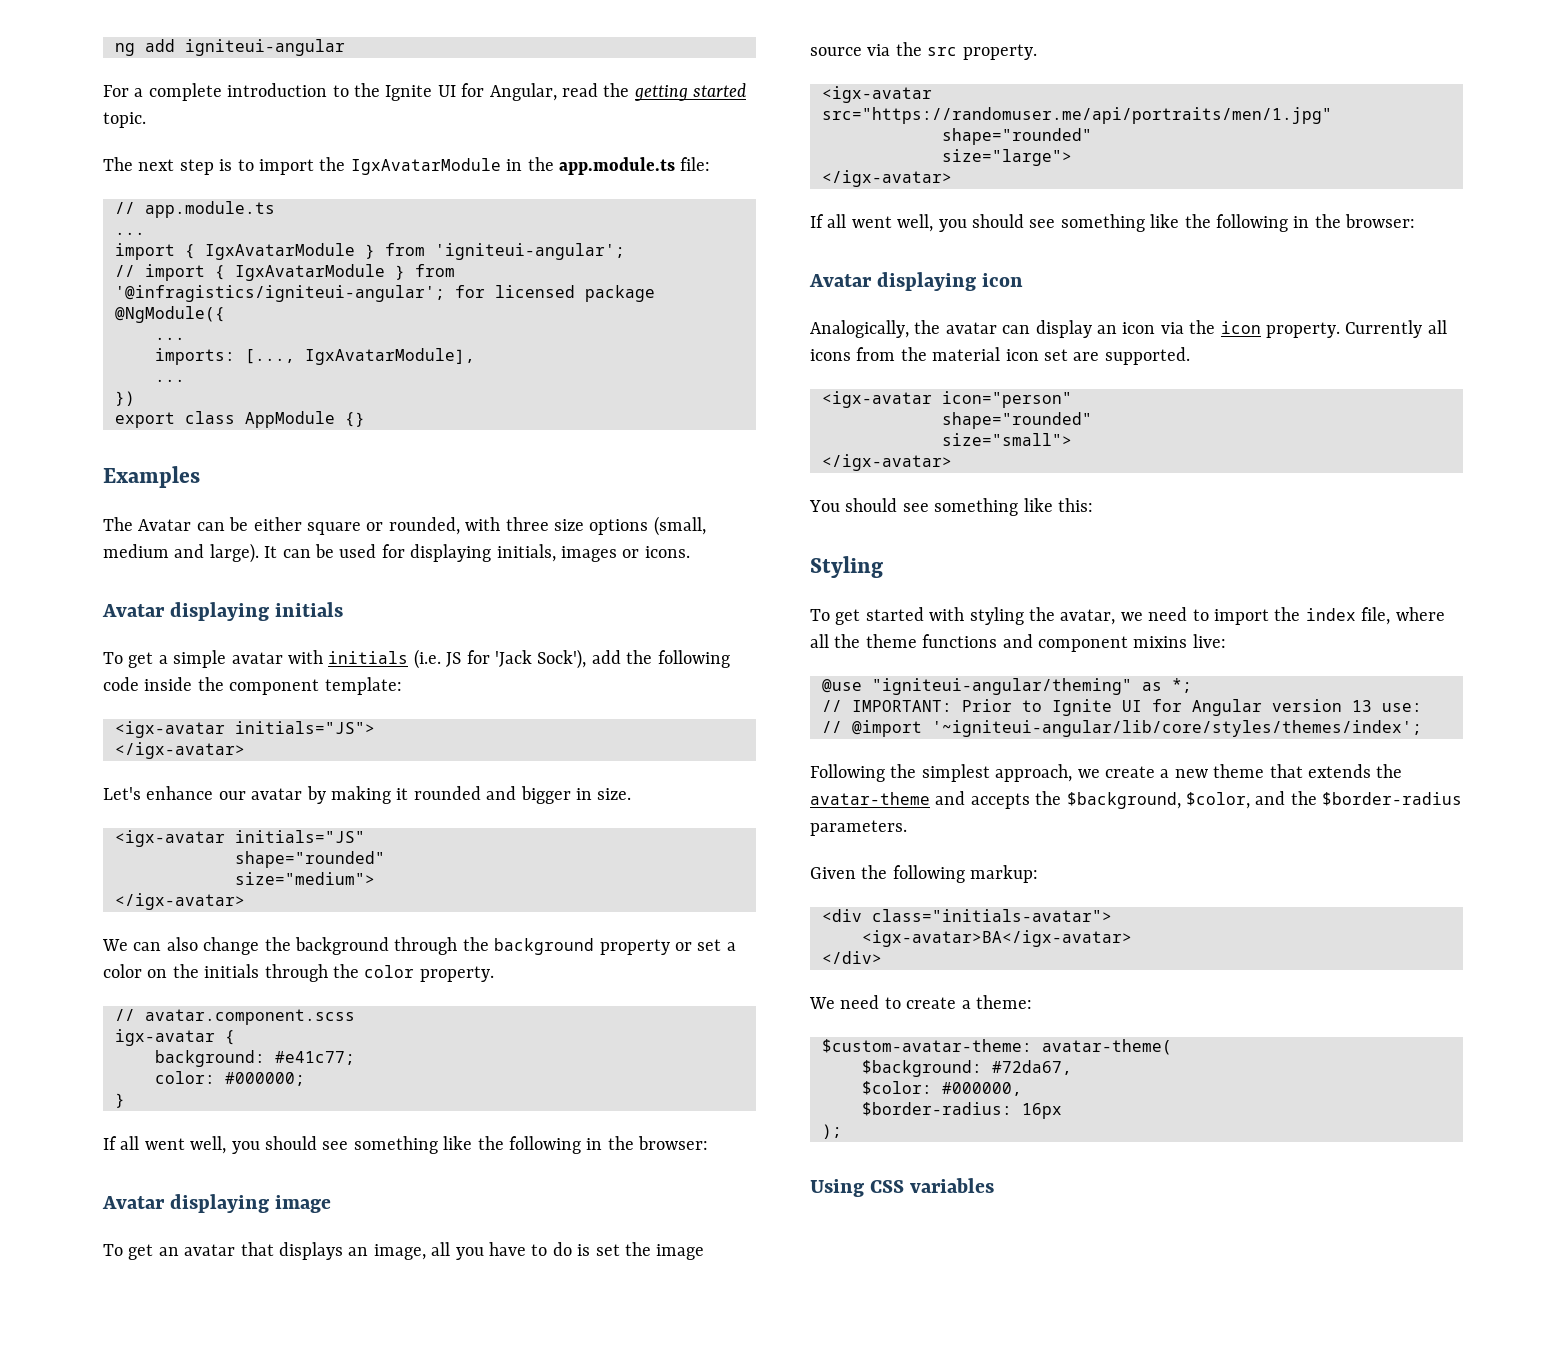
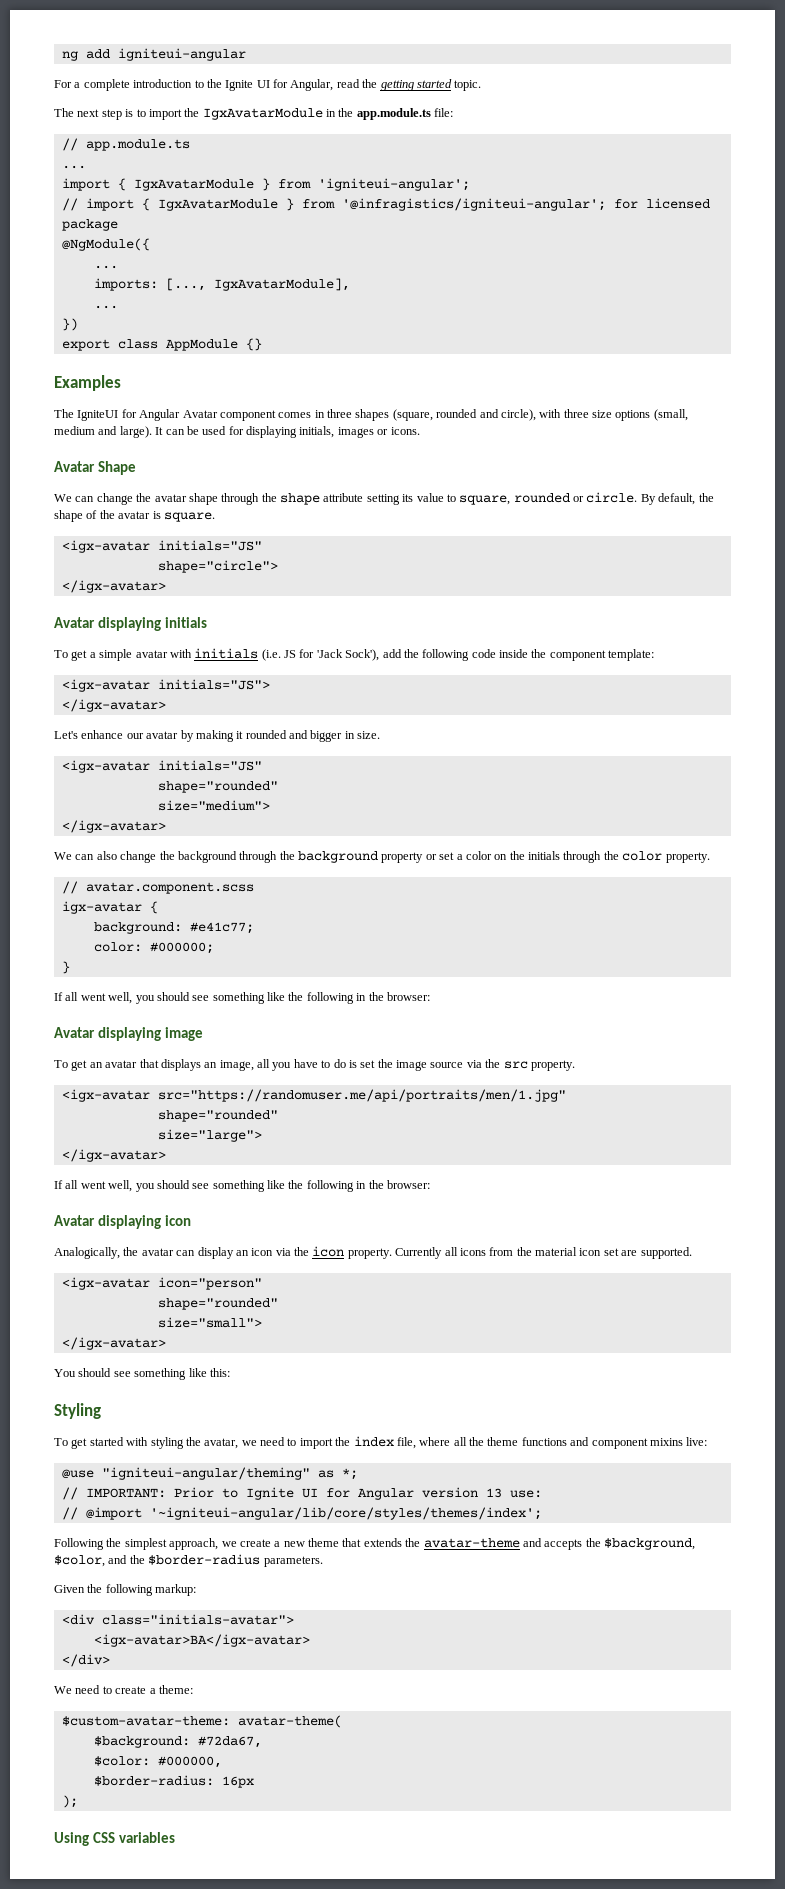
- The Avatar can be either square or rounded, with three size options (small, medium and large).
+ The IgniteUI for Angular Avatar component comes in three shapes (square, rounded and circle), with three size options (small, medium and large).
+ Avatar Shape
+ We can change the avatar shape through the shape attribute setting its value to square, rounded or circle. By default, the shape of the avatar is square.
+ <igx-avatar initials="JS"
+ shape="circle">
+ </igx-avatar>

